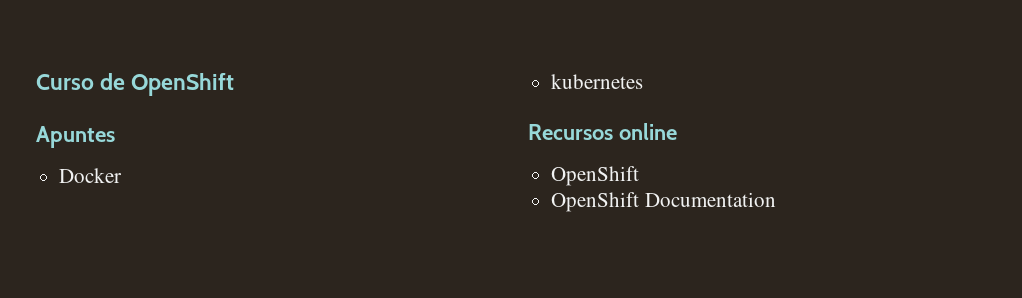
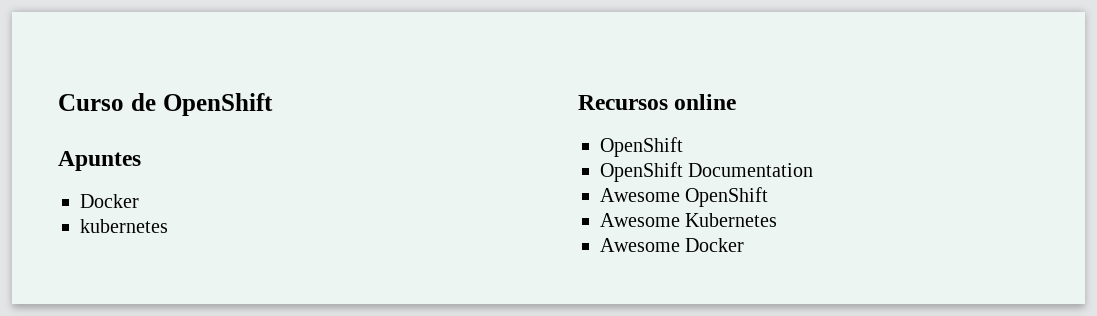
+ Awesome OpenShift
+ Awesome Kubernetes
+ Awesome Docker

